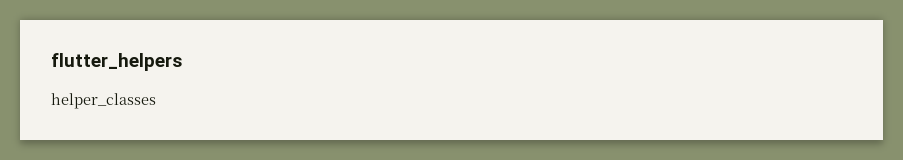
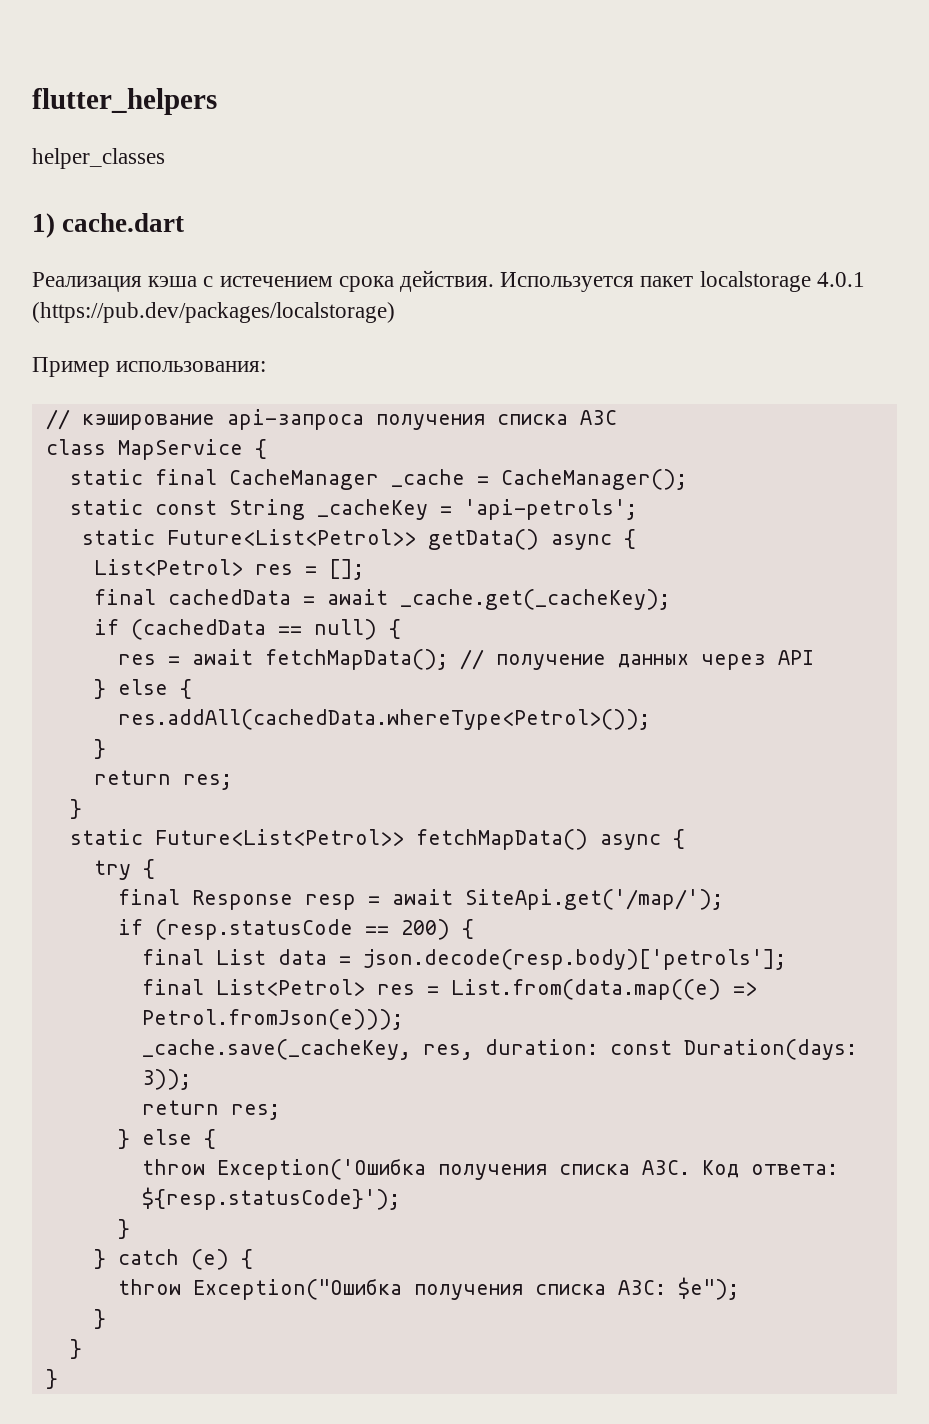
+ 1) cache.dart
+ Реализация кэша с истечением срока действия. Используется пакет localstorage 4.0.1 (https://pub.dev/packages/localstorage)
+ Пример использования:
+ // кэширование api-запроса получения списка АЗС
+ class MapService {
+ static final CacheManager _cache = CacheManager();
+ static const String _cacheKey = 'api-petrols';
+ static Future<List<Petrol>> getData() async {
+ List<Petrol> res = [];
+ final cachedData = await _cache.get(_cacheKey);
+ if (cachedData == null) {
+ res = await fetchMapData(); // получение данных через API
+ } else {
+ res.addAll(cachedData.whereType<Petrol>());
+ }
+ return res;
+ }
+ static Future<List<Petrol>> fetchMapData() async {
+ try {
+ final Response resp = await SiteApi.get('/map/');
+ if (resp.statusCode == 200) {
+ final List data = json.decode(resp.body)['petrols'];
+ final List<Petrol> res = List.from(data.map((e) => Petrol.fromJson(e)));
+ _cache.save(_cacheKey, res, duration: const Duration(days: 3));
+ return res;
+ } else {
+ throw Exception('Ошибка получения списка АЗС. Код ответа: ${resp.statusCode}');
+ }
+ } catch (e) {
+ throw Exception("Ошибка получения списка АЗС: $e");
+ }
+ }
+ }

